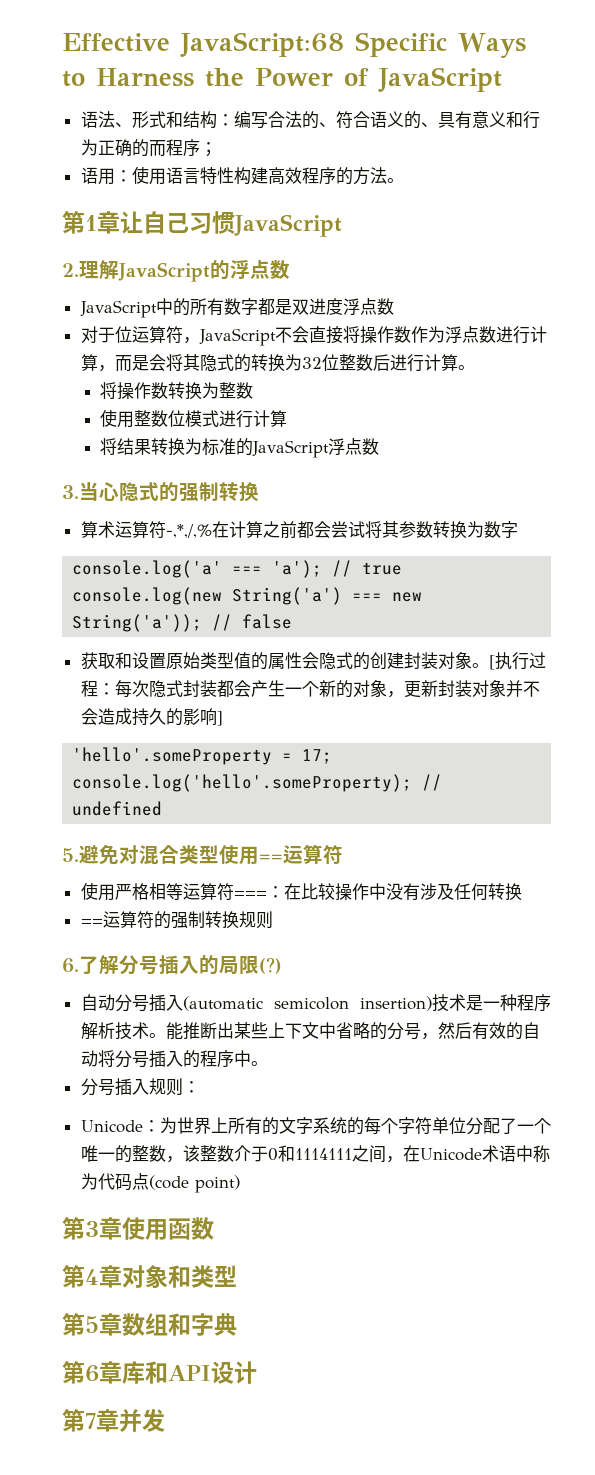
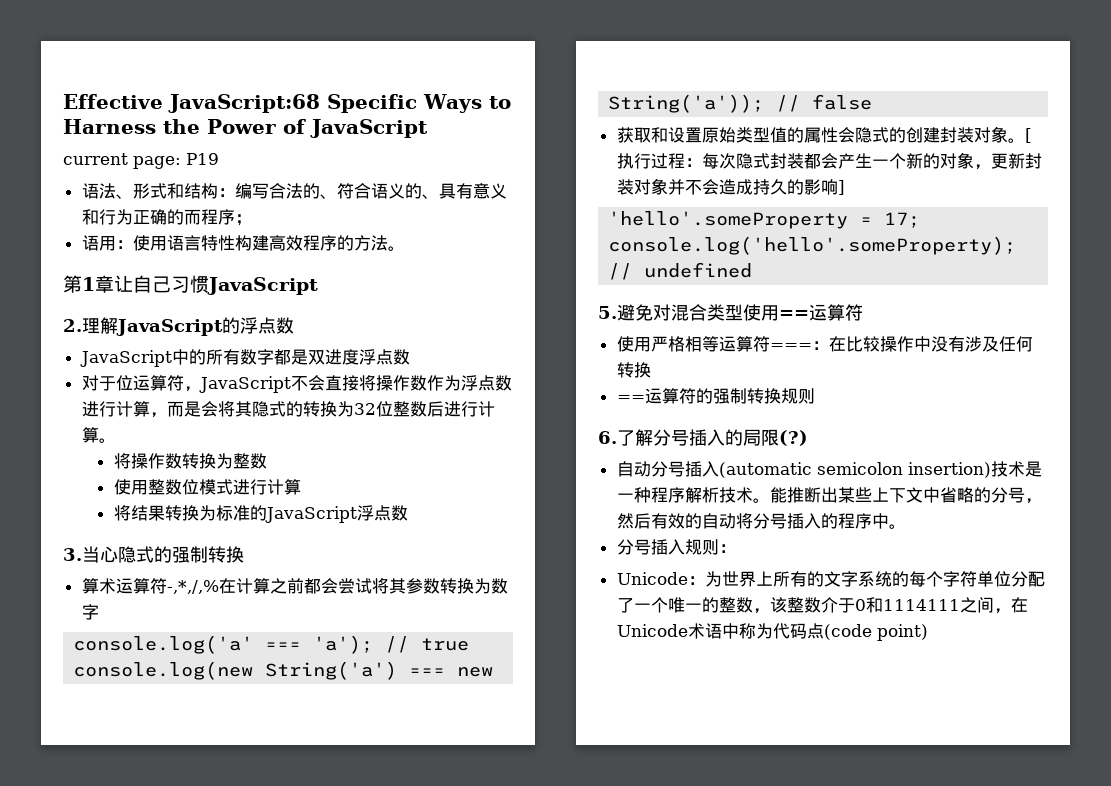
+ current page: P19
- 第3章使用函数
- 第4章对象和类型
- 第5章数组和字典
- 第6章库和API设计
- 第7章并发

